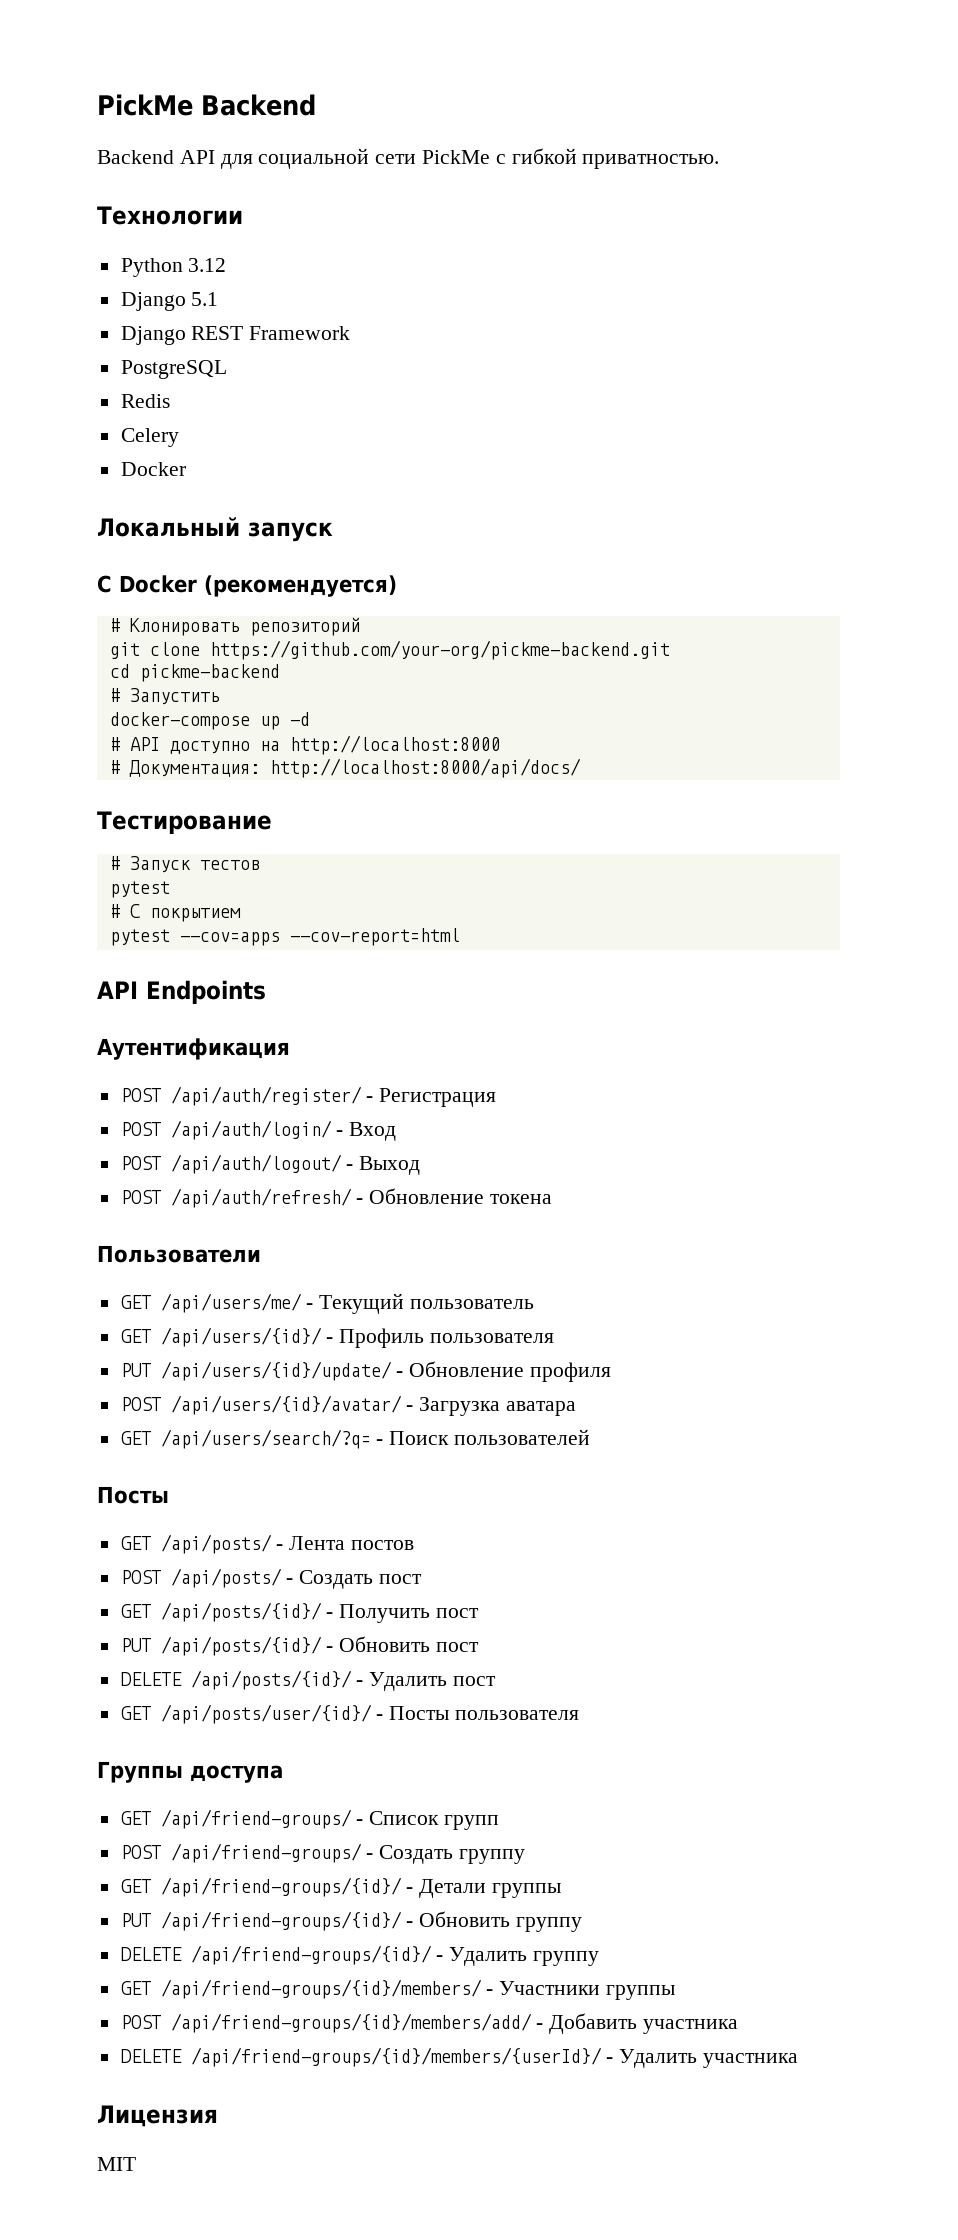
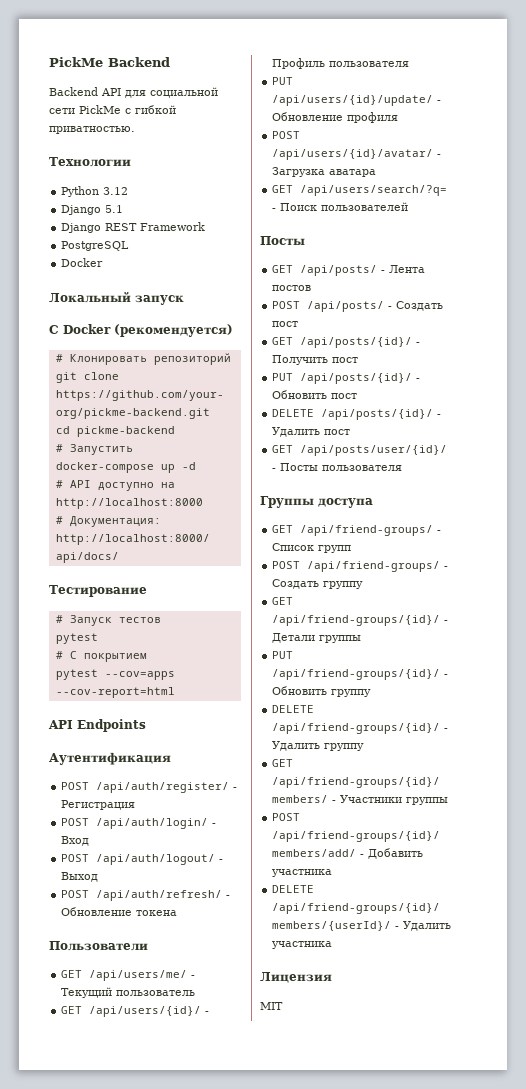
- Redis
- Celery

